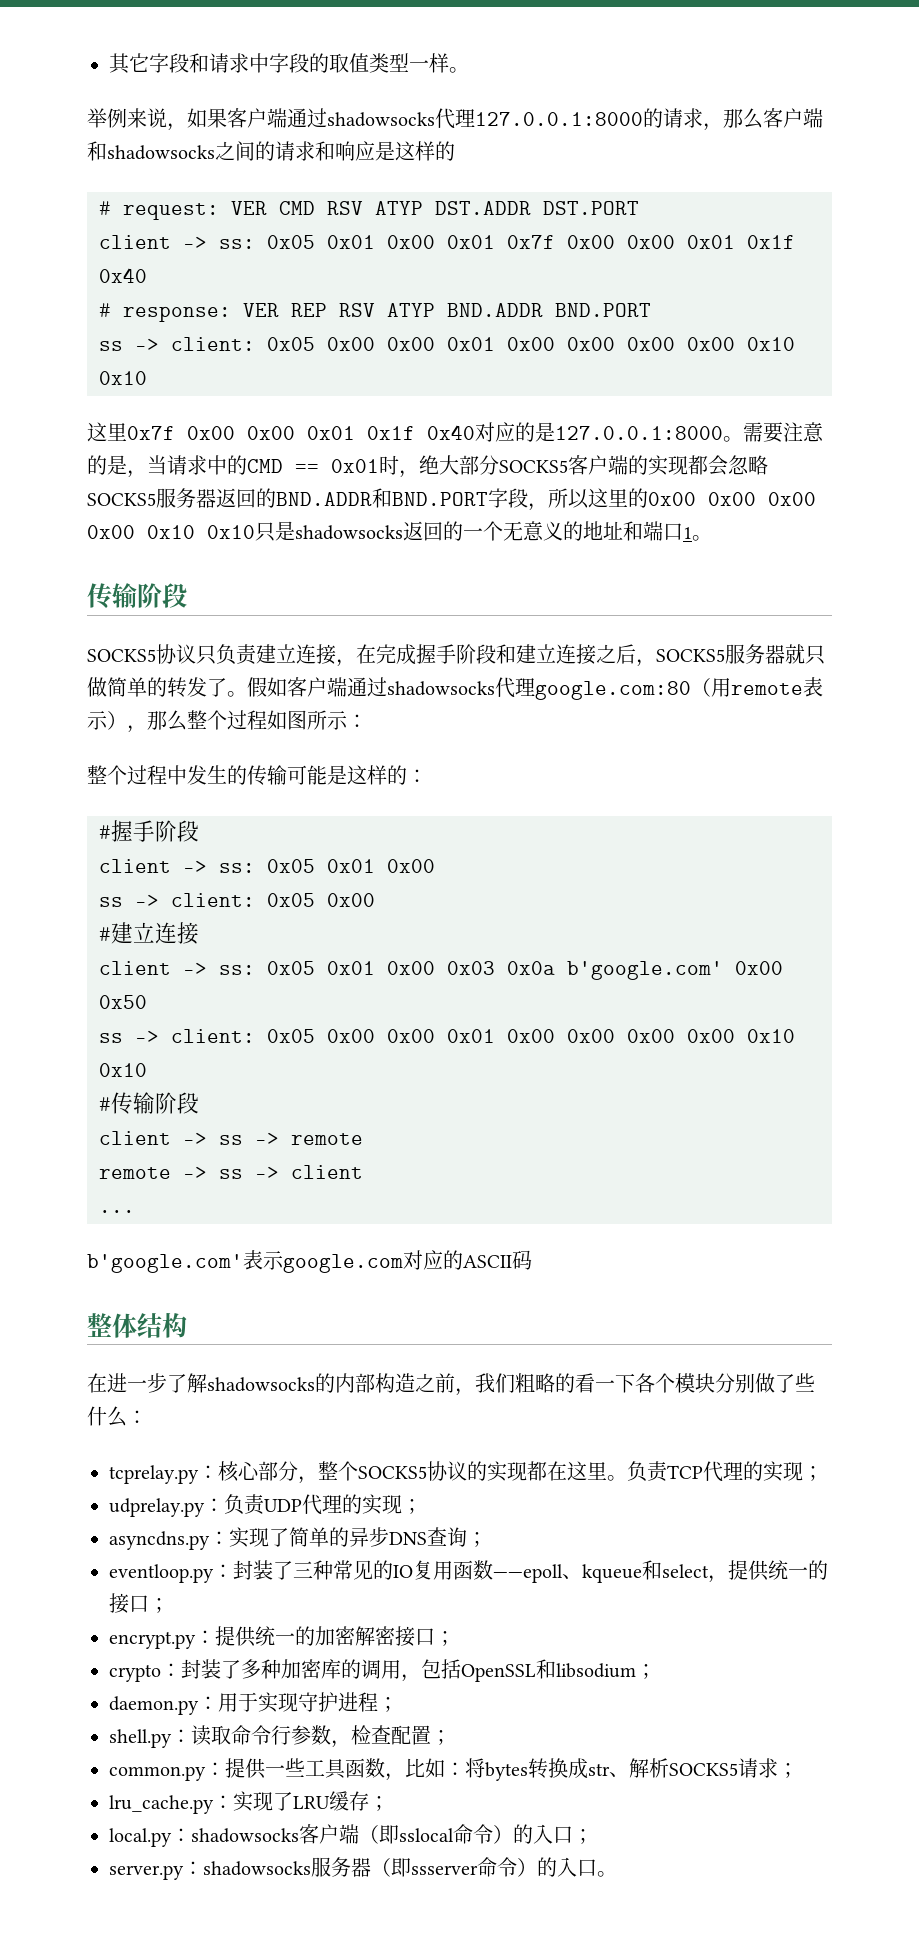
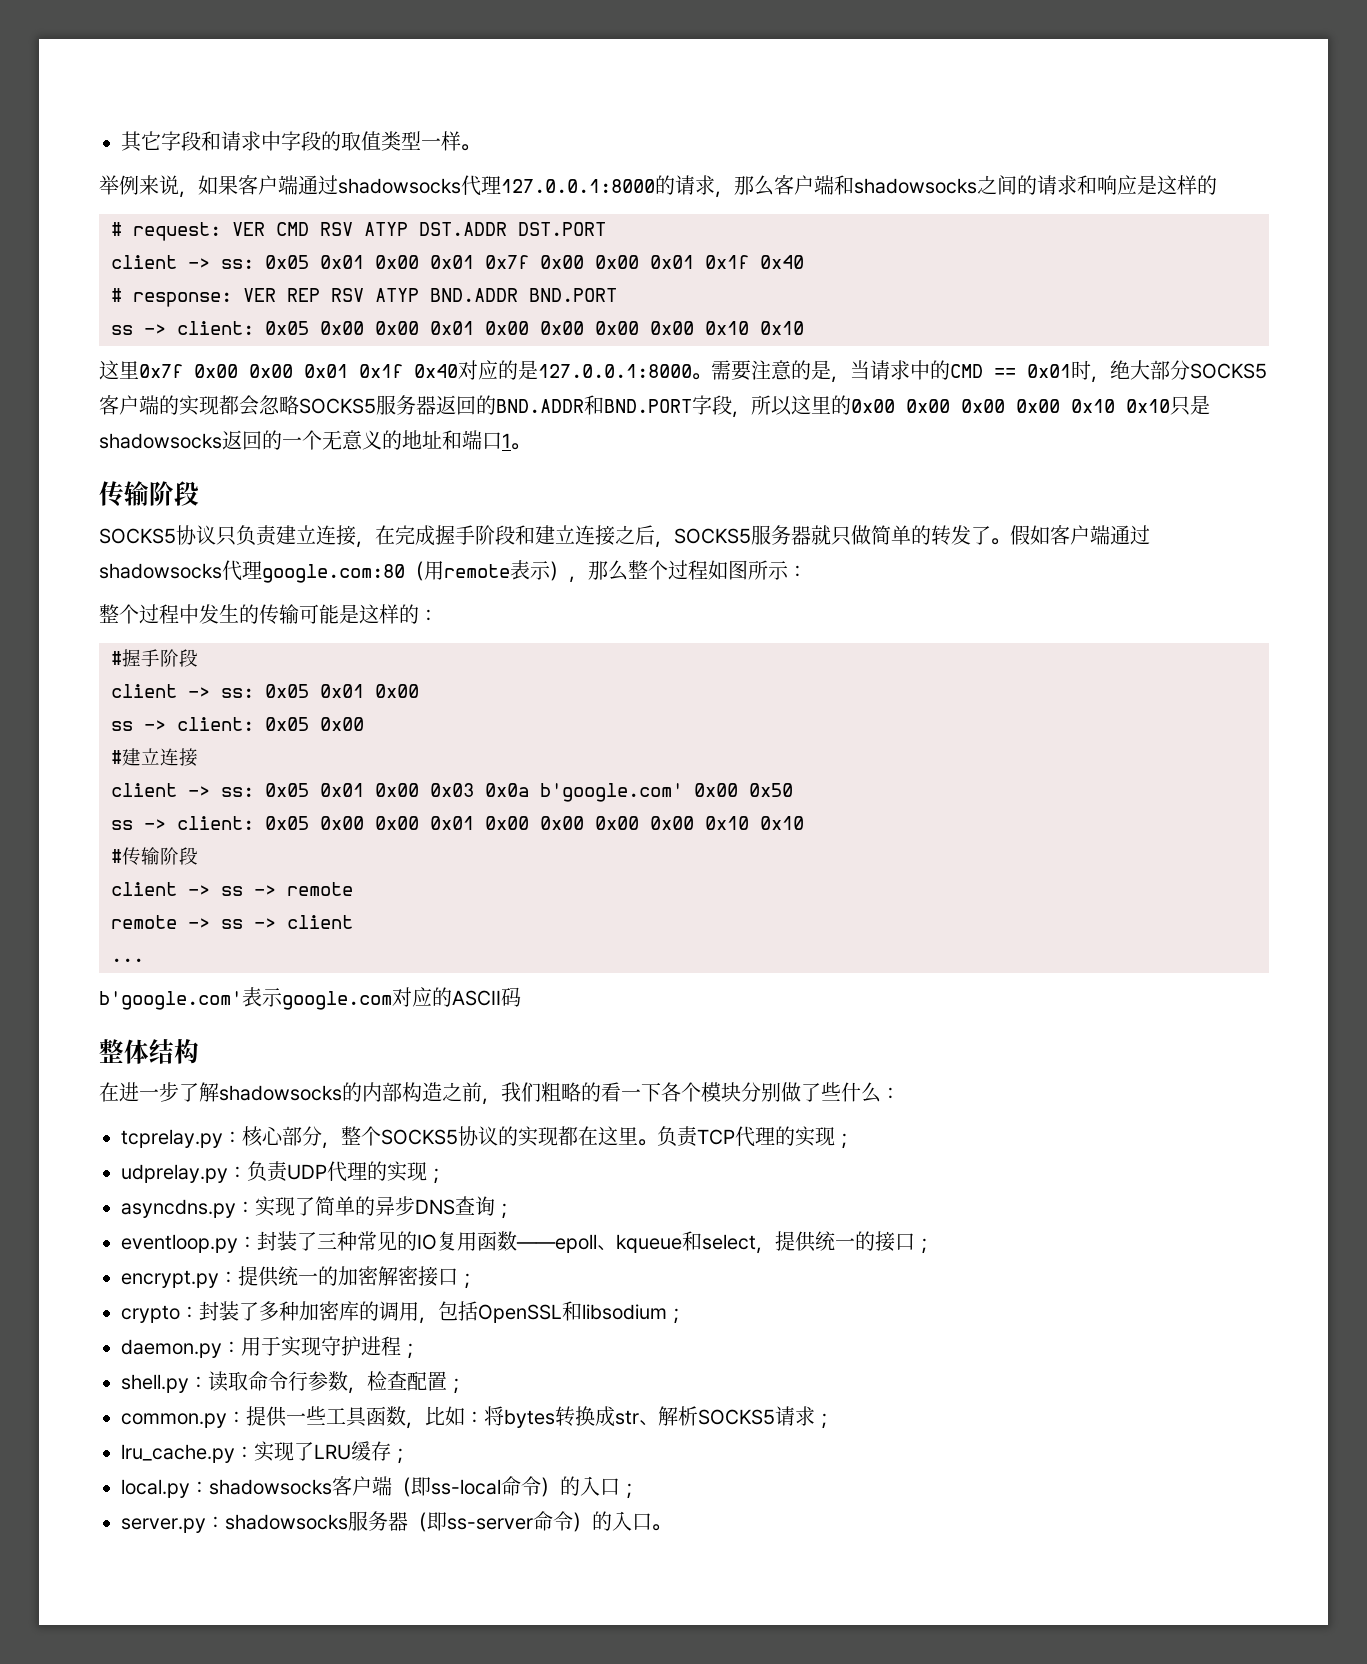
- local.py：shadowsocks客户端（即sslocal命令）的入口；
+ local.py：shadowsocks客户端（即ss-local命令）的入口；
- server.py：shadowsocks服务器（即ssserver命令）的入口。
+ server.py：shadowsocks服务器（即ss-server命令）的入口。

